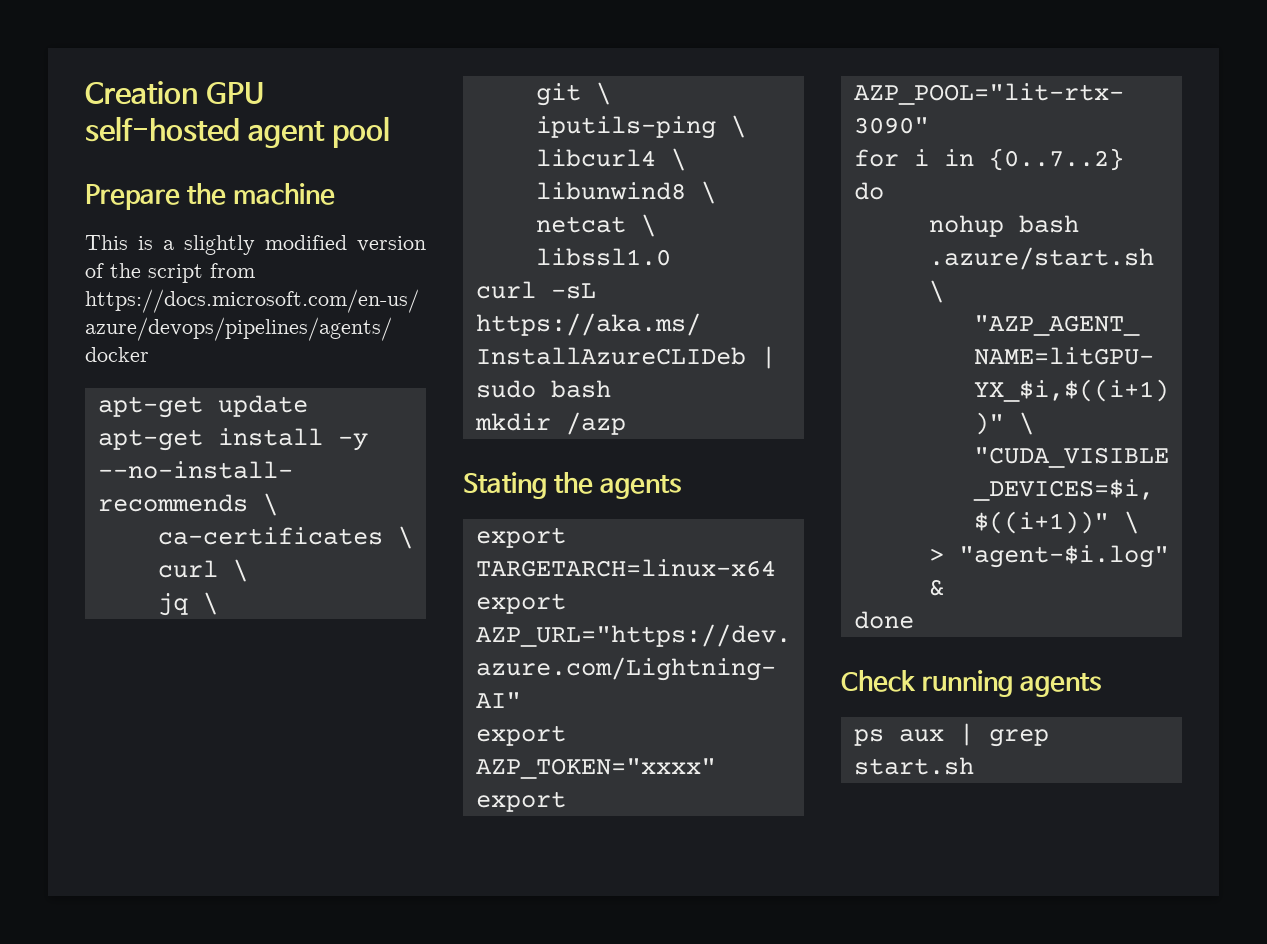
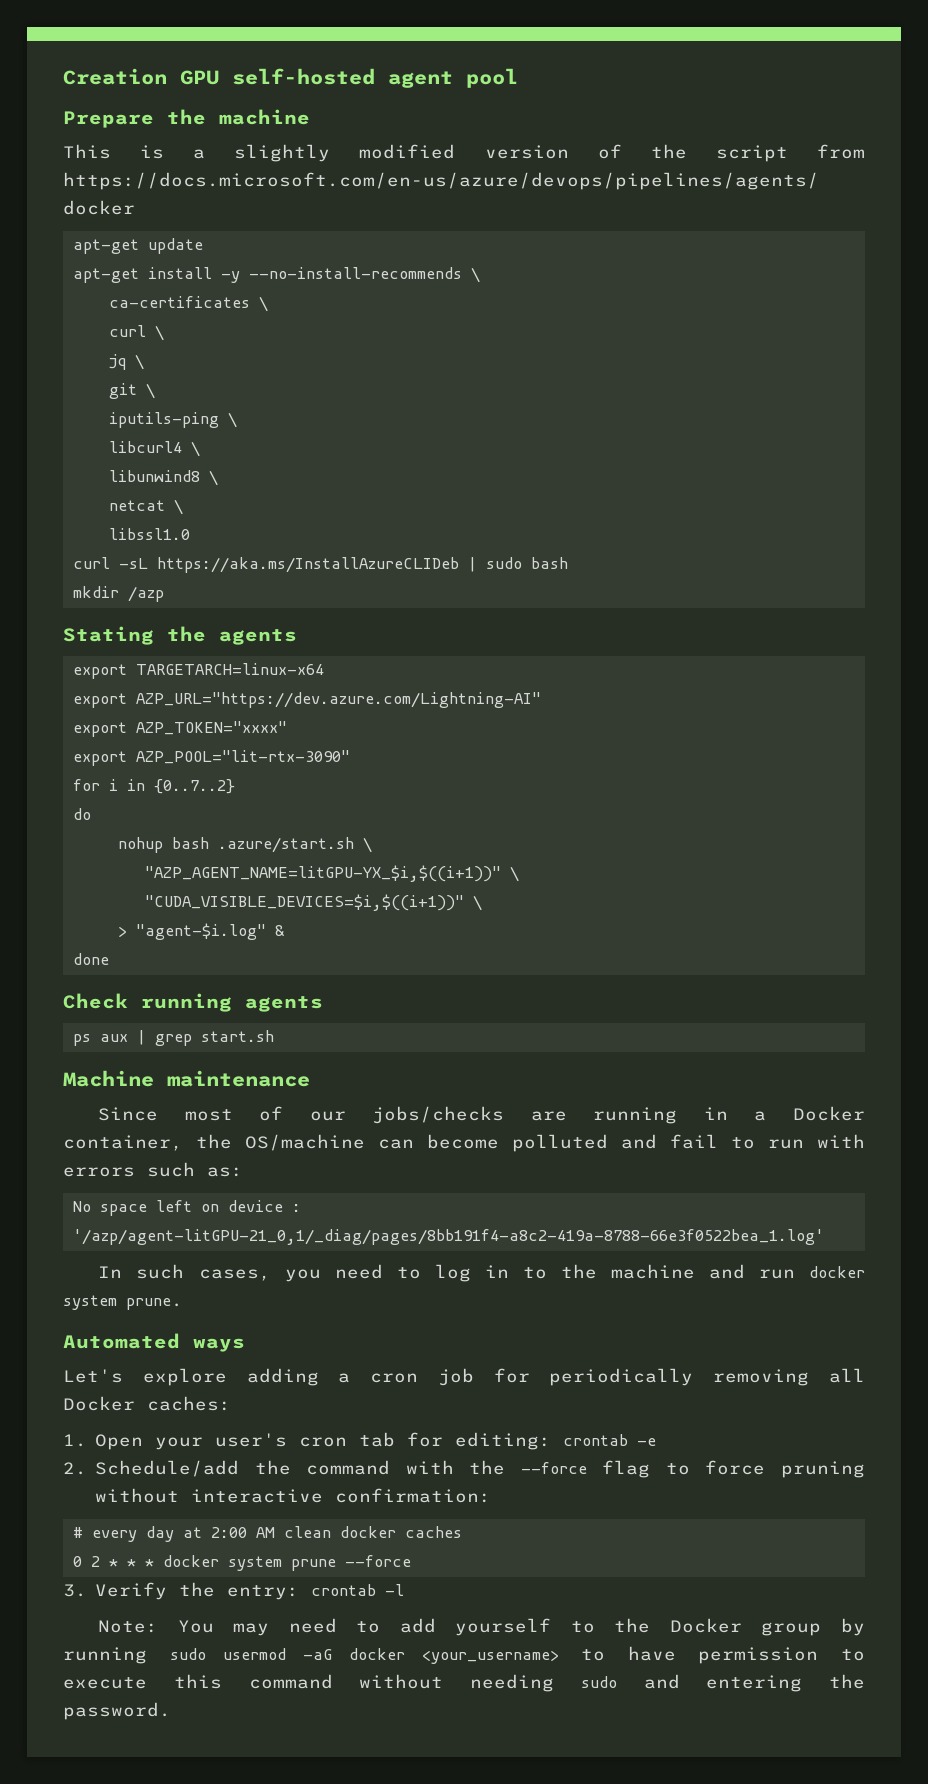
+ Machine maintenance
+ Since most of our jobs/checks are running in a Docker container, the OS/machine can become polluted and fail to run with errors such as:
+ No space left on device : '/azp/agent-litGPU-21_0,1/_diag/pages/8bb191f4-a8c2-419a-8788-66e3f0522bea_1.log'
+ In such cases, you need to log in to the machine and run docker system prune.
+ Automated ways
+ Let's explore adding a cron job for periodically removing all Docker caches:
+ 1. Open your user's cron tab for editing: crontab -e
+ 2. Schedule/add the command with the --force flag to force pruning without interactive confirmation:
+ # every day at 2:00 AM clean docker caches
+ 0 2 * * * docker system prune --force
+ 3. Verify the entry: crontab -l
+ Note: You may need to add yourself to the Docker group by running sudo usermod -aG docker <your_username> to have permission to execute this command without needing sudo and entering the password.

